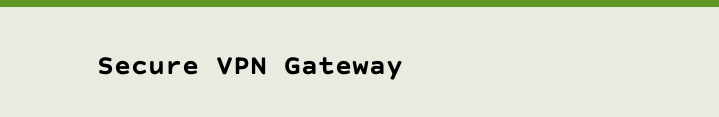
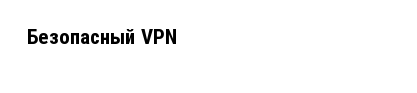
- Secure VPN Gateway
+ Безопасный VPN

